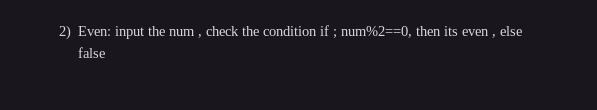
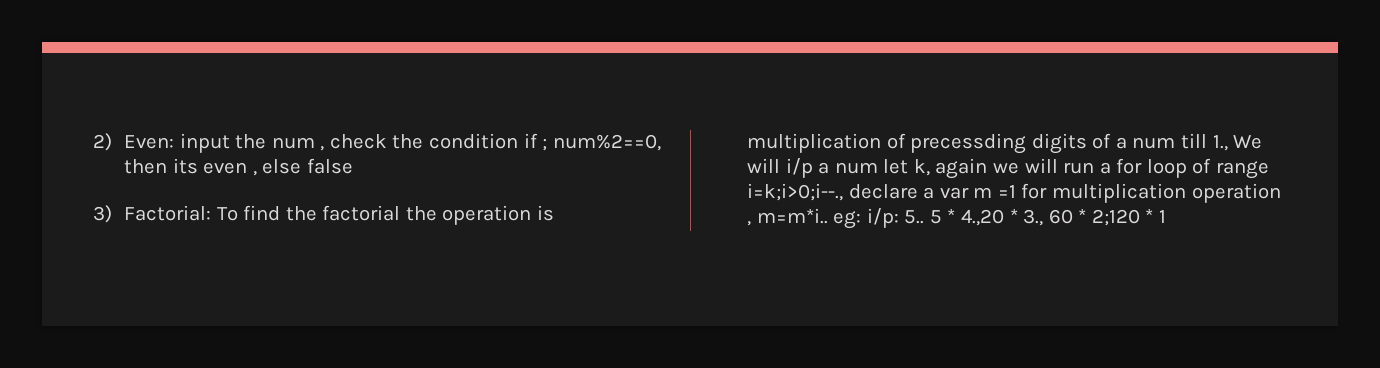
+ 3) Factorial: To find the factorial the operation is multiplication of precessding digits of a num till 1., We will i/p a num let k, again we will run a for loop of range i=k;i>0;i--., declare a var m =1 for multiplication operation , m=m*i.. eg: i/p: 5.. 5 * 4.,20 * 3., 60 * 2;120 * 1

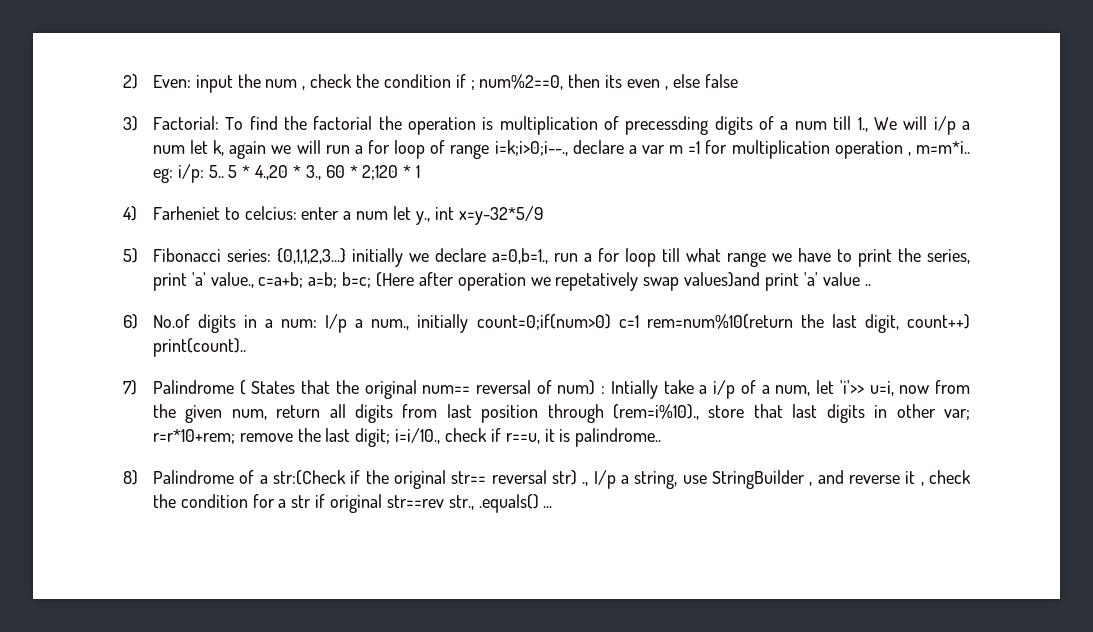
+ 4) Farheniet to celcius: enter a num let y., int x=y-32*5/9
+ 5) Fibonacci series: {0,1,1,2,3...} initially we declare a=0,b=1., run a for loop till what range we have to print the series, print 'a' value., c=a+b; a=b; b=c; (Here after operation we repetatively swap values)and print 'a' value ..
+ 6) No.of digits in a num: I/p a num., initially count=0;if(num>0) c=1 rem=num%10(return the last digit, count++) print(count)..
+ 7) Palindrome ( States that the original num== reversal of num) : Intially take a i/p of a num, let 'i'>> u=i, now from the given num, return all digits from last position through (rem=i%10)., store that last digits in other var; r=r*10+rem; remove the last digit; i=i/10., check if r==u, it is palindrome..
+ 8) Palindrome of a str:(Check if the original str== reversal str) ., I/p a string, use StringBuilder , and reverse it , check the condition for a str if original str==rev str., .equals() ...

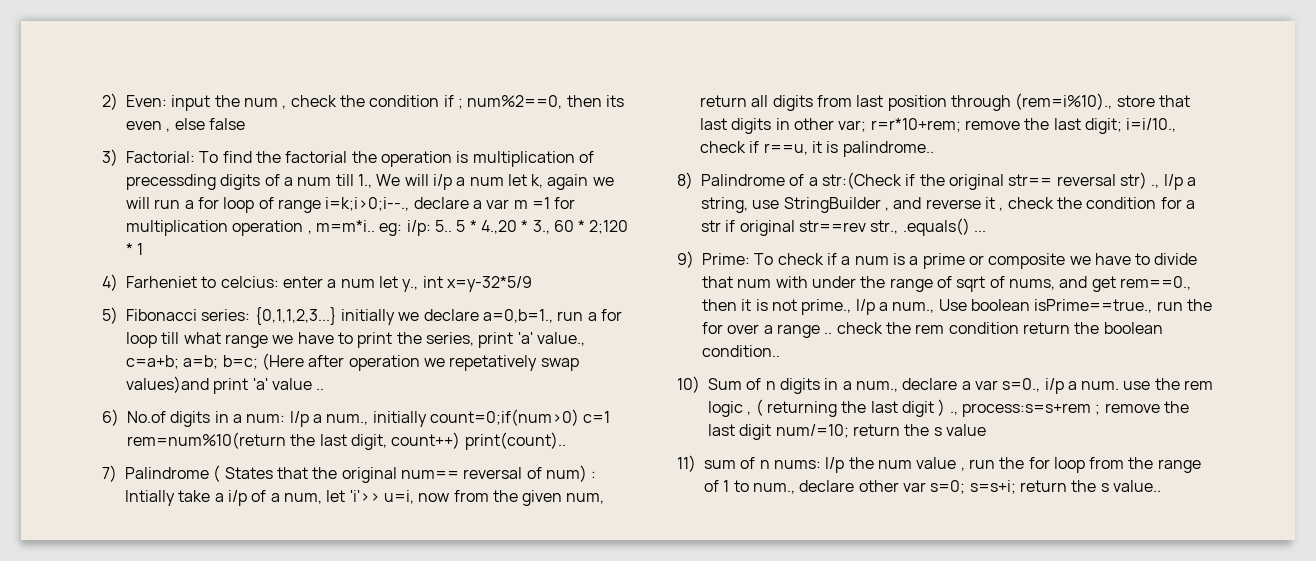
+ 9) Prime: To check if a num is a prime or composite we have to divide that num with under the range of sqrt of nums, and get rem==0., then it is not prime., I/p a num., Use boolean isPrime==true., run the for over a range .. check the rem condition return the boolean condition..
+ 10) Sum of n digits in a num., declare a var s=0., i/p a num. use the rem logic , ( returning the last digit ) ., process:s=s+rem ; remove the last digit num/=10; return the s value
+ 11) sum of n nums: I/p the num value , run the for loop from the range of 1 to num., declare other var s=0; s=s+i; return the s value..

